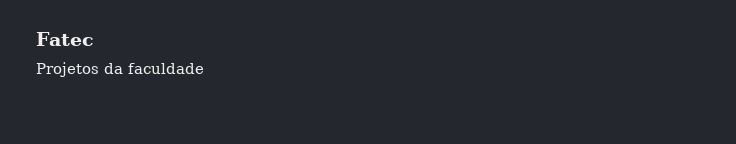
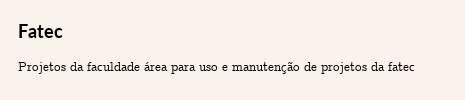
- Projetos da faculdade
+ Projetos da faculdade área para uso e manutenção de projetos da fatec

